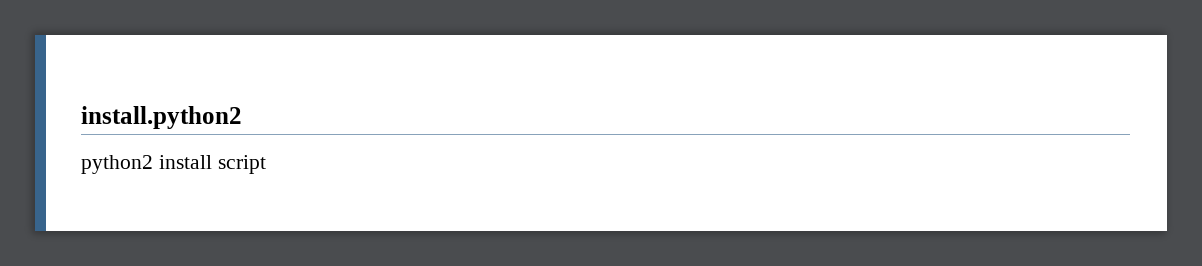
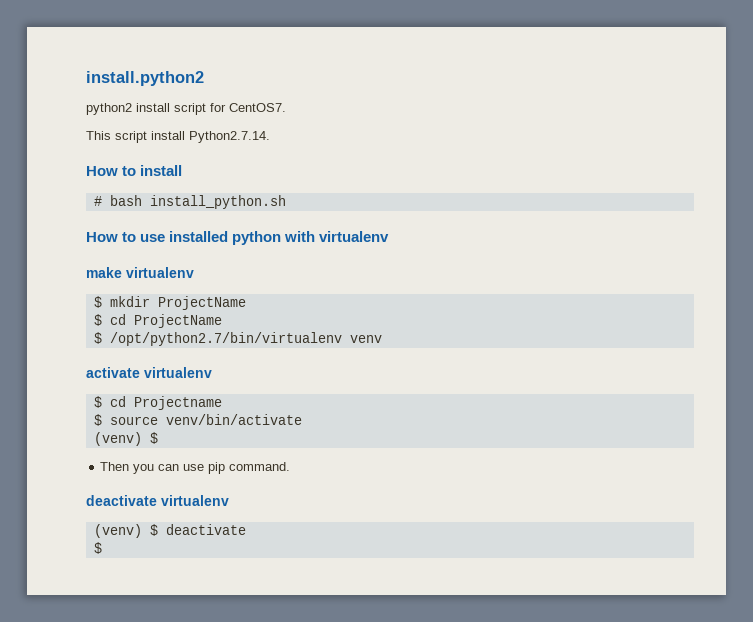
- python2 install script
+ python2 install script for CentOS7.
+ This script install Python2.7.14.
+ How to install
+ # bash install_python.sh
+ How to use installed python with virtualenv
+ make virtualenv
+ $ mkdir ProjectName
+ $ cd ProjectName
+ $ /opt/python2.7/bin/virtualenv venv
+ activate virtualenv
+ $ cd Projectname
+ $ source venv/bin/activate
+ (venv) $
+ Then you can use pip command.
+ deactivate virtualenv
+ (venv) $ deactivate
+ $

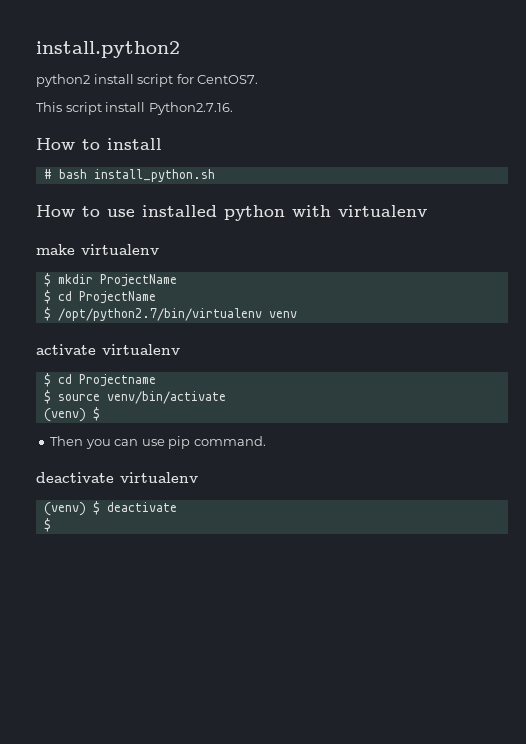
- This script install Python2.7.14.
+ This script install Python2.7.16.

